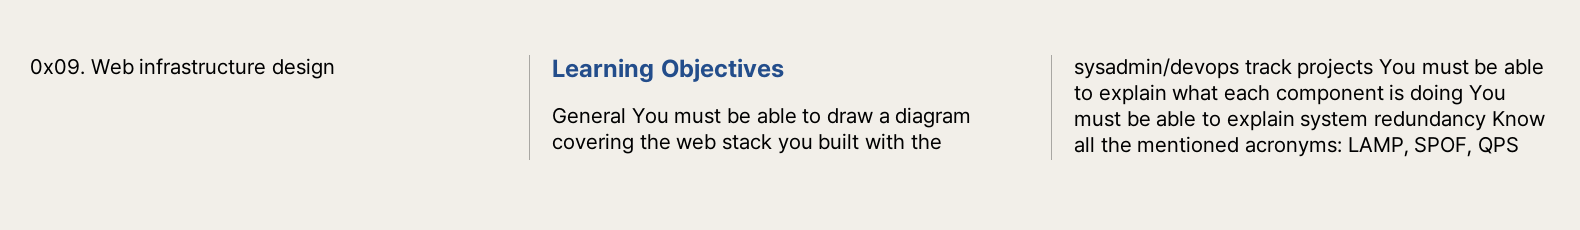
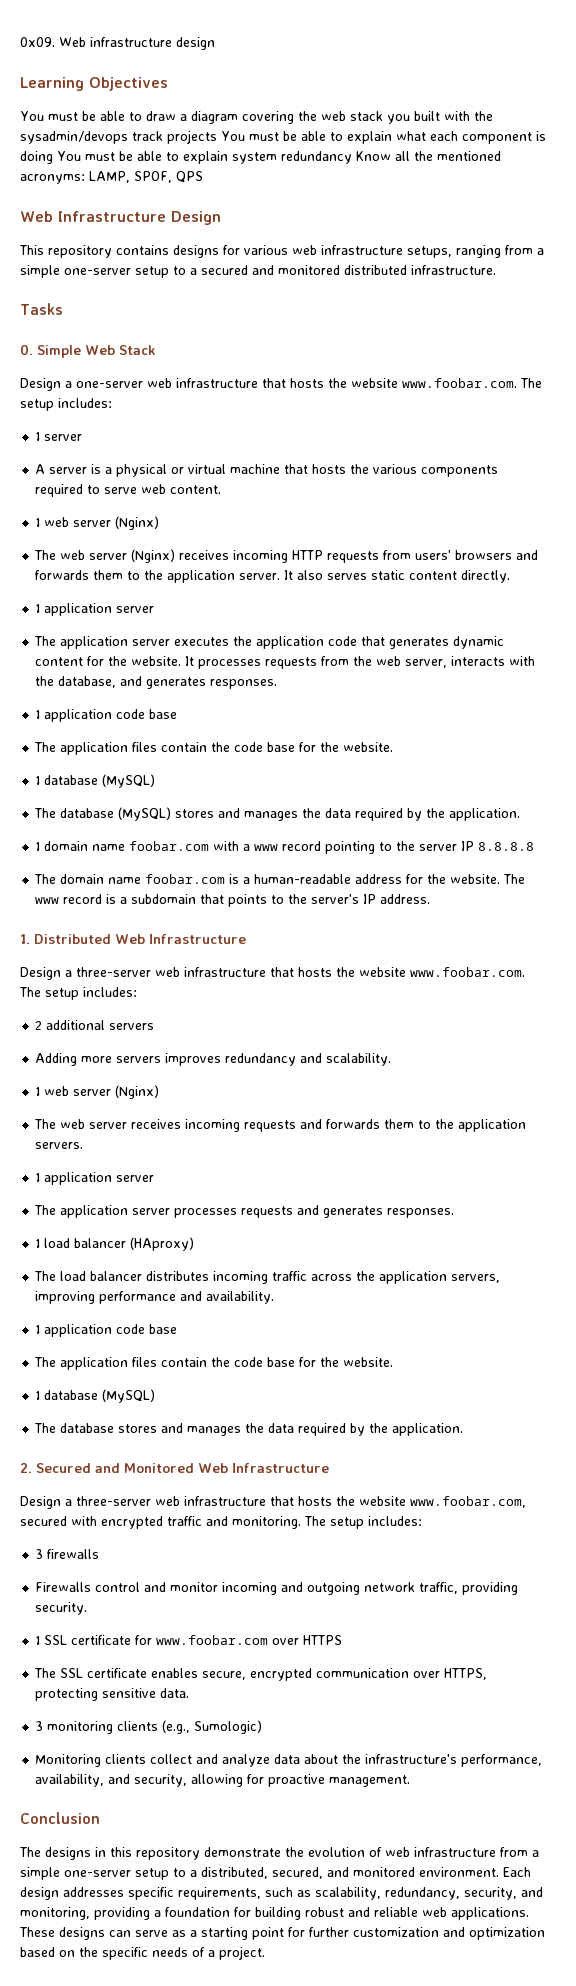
- General You must be able to draw a diagram covering the web stack you built with the sysadmin/devops track projects You must be able to explain what each component is doing You must be able to explain system redundancy Know all the mentioned acronyms: LAMP, SPOF, QPS
+ You must be able to draw a diagram covering the web stack you built with the sysadmin/devops track projects You must be able to explain what each component is doing You must be able to explain system redundancy Know all the mentioned acronyms: LAMP, SPOF, QPS
+ Web Infrastructure Design
+ This repository contains designs for various web infrastructure setups, ranging from a simple one-server setup to a secured and monitored distributed infrastructure.
+ Tasks
+ 0. Simple Web Stack
+ Design a one-server web infrastructure that hosts the website www.foobar.com. The setup includes:
+ 1 server
+ A server is a physical or virtual machine that hosts the various components required to serve web content.
+ 1 web server (Nginx)
+ The web server (Nginx) receives incoming HTTP requests from users' browsers and forwards them to the application server. It also serves static content directly.
+ 1 application server
+ The application server executes the application code that generates dynamic content for the website. It processes requests from the web server, interacts with the database, and generates responses.
+ 1 application code base
+ The application files contain the code base for the website.
+ 1 database (MySQL)
+ The database (MySQL) stores and manages the data required by the application.
+ 1 domain name foobar.com with a www record pointing to the server IP 8.8.8.8
+ The domain name foobar.com is a human-readable address for the website. The www record is a subdomain that points to the server's IP address.
+ 1. Distributed Web Infrastructure
+ Design a three-server web infrastructure that hosts the website www.foobar.com. The setup includes:
+ 2 additional servers
+ Adding more servers improves redundancy and scalability.
+ 1 web server (Nginx)
+ The web server receives incoming requests and forwards them to the application servers.
+ 1 application server
+ The application server processes requests and generates responses.
+ 1 load balancer (HAproxy)
+ The load balancer distributes incoming traffic across the application servers, improving performance and availability.
+ 1 application code base
+ The application files contain the code base for the website.
+ 1 database (MySQL)
+ The database stores and manages the data required by the application.
+ 2. Secured and Monitored Web Infrastructure
+ Design a three-server web infrastructure that hosts the website www.foobar.com, secured with encrypted traffic and monitoring. The setup includes:
+ 3 firewalls
+ Firewalls control and monitor incoming and outgoing network traffic, providing security.
+ 1 SSL certificate for www.foobar.com over HTTPS
+ The SSL certificate enables secure, encrypted communication over HTTPS, protecting sensitive data.
+ 3 monitoring clients (e.g., Sumologic)
+ Monitoring clients collect and analyze data about the infrastructure's performance, availability, and security, allowing for proactive management.
+ Conclusion
+ The designs in this repository demonstrate the evolution of web infrastructure from a simple one-server setup to a distributed, secured, and monitored environment. Each design addresses specific requirements, such as scalability, redundancy, security, and monitoring, providing a foundation for building robust and reliable web applications. These designs can serve as a starting point for further customization and optimization based on the specific needs of a project.

